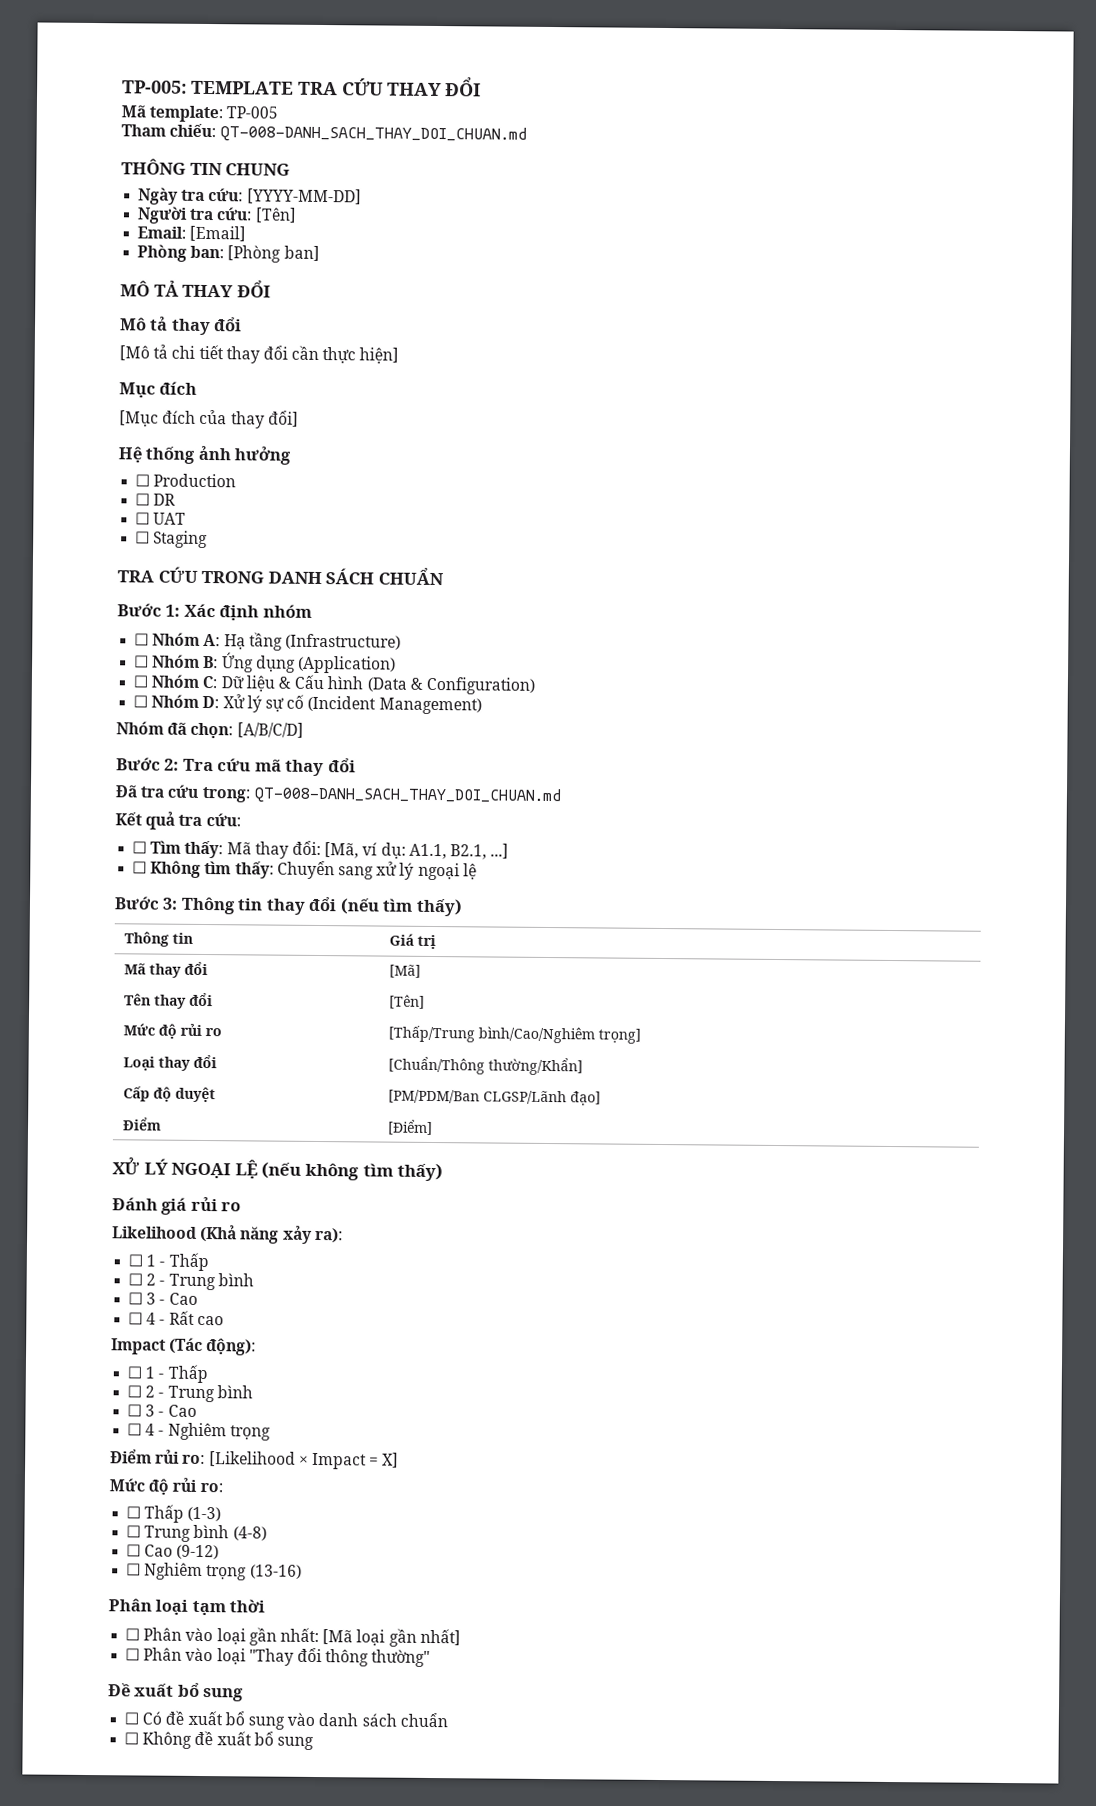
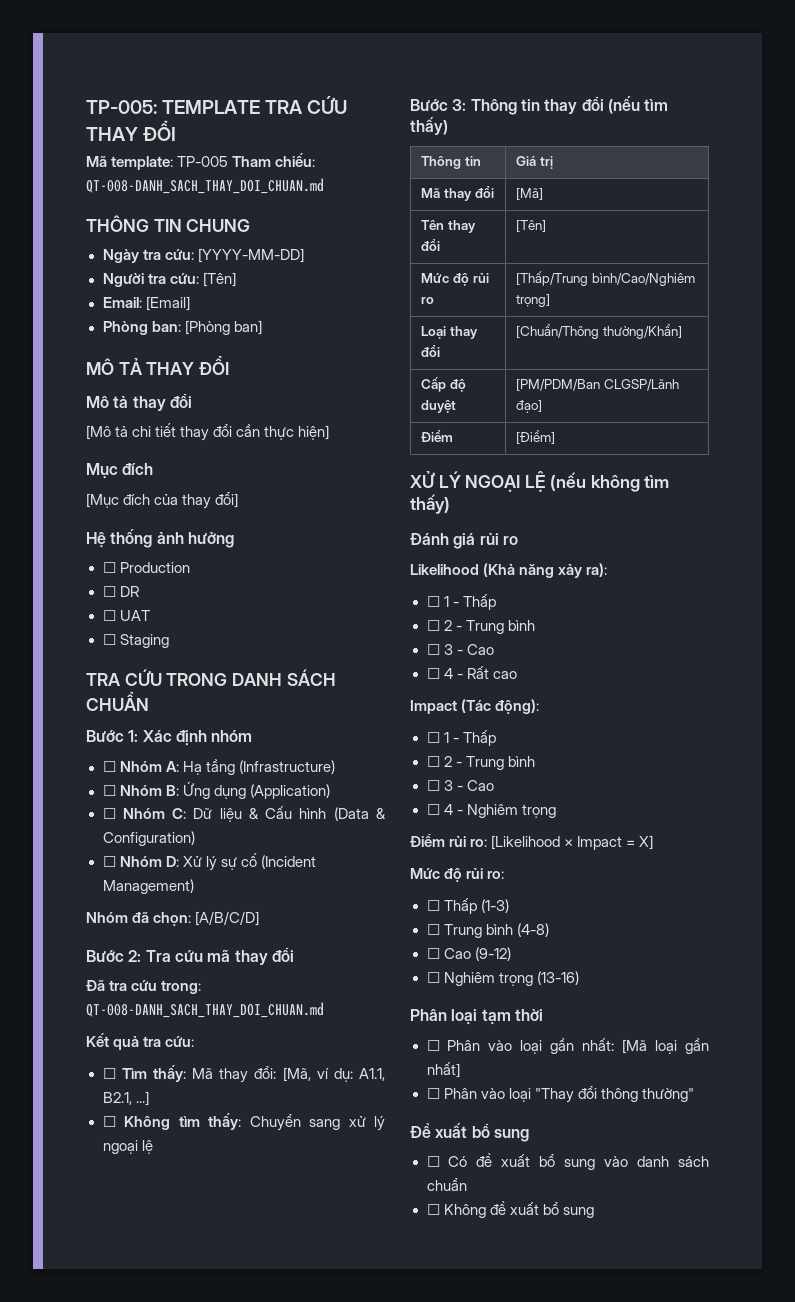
- Mã template: TP-005
- Tham chiếu: QT-008-DANH_SACH_THAY_DOI_CHUAN.md
+ Mã template: TP-005 Tham chiếu: QT-008-DANH_SACH_THAY_DOI_CHUAN.md

